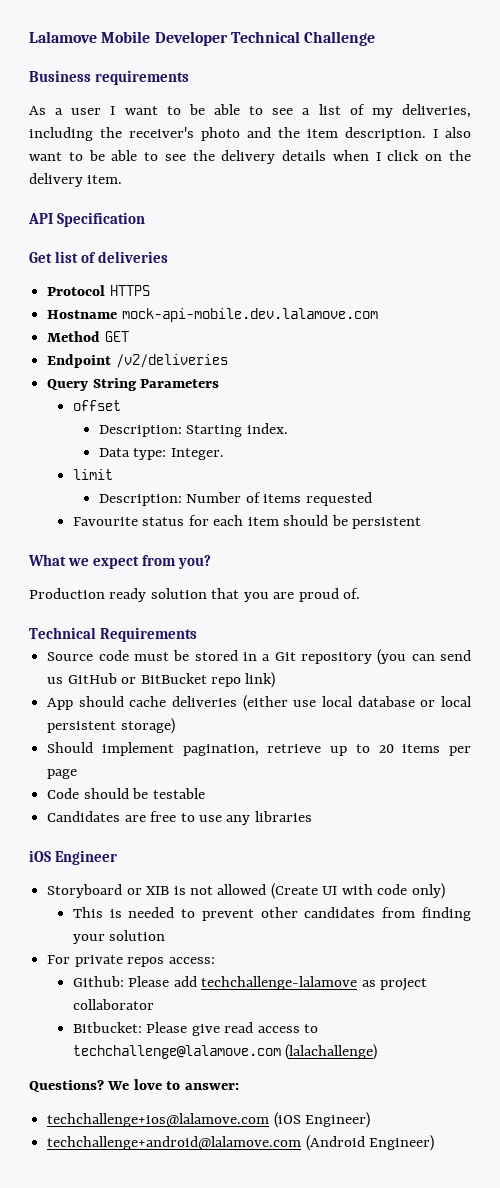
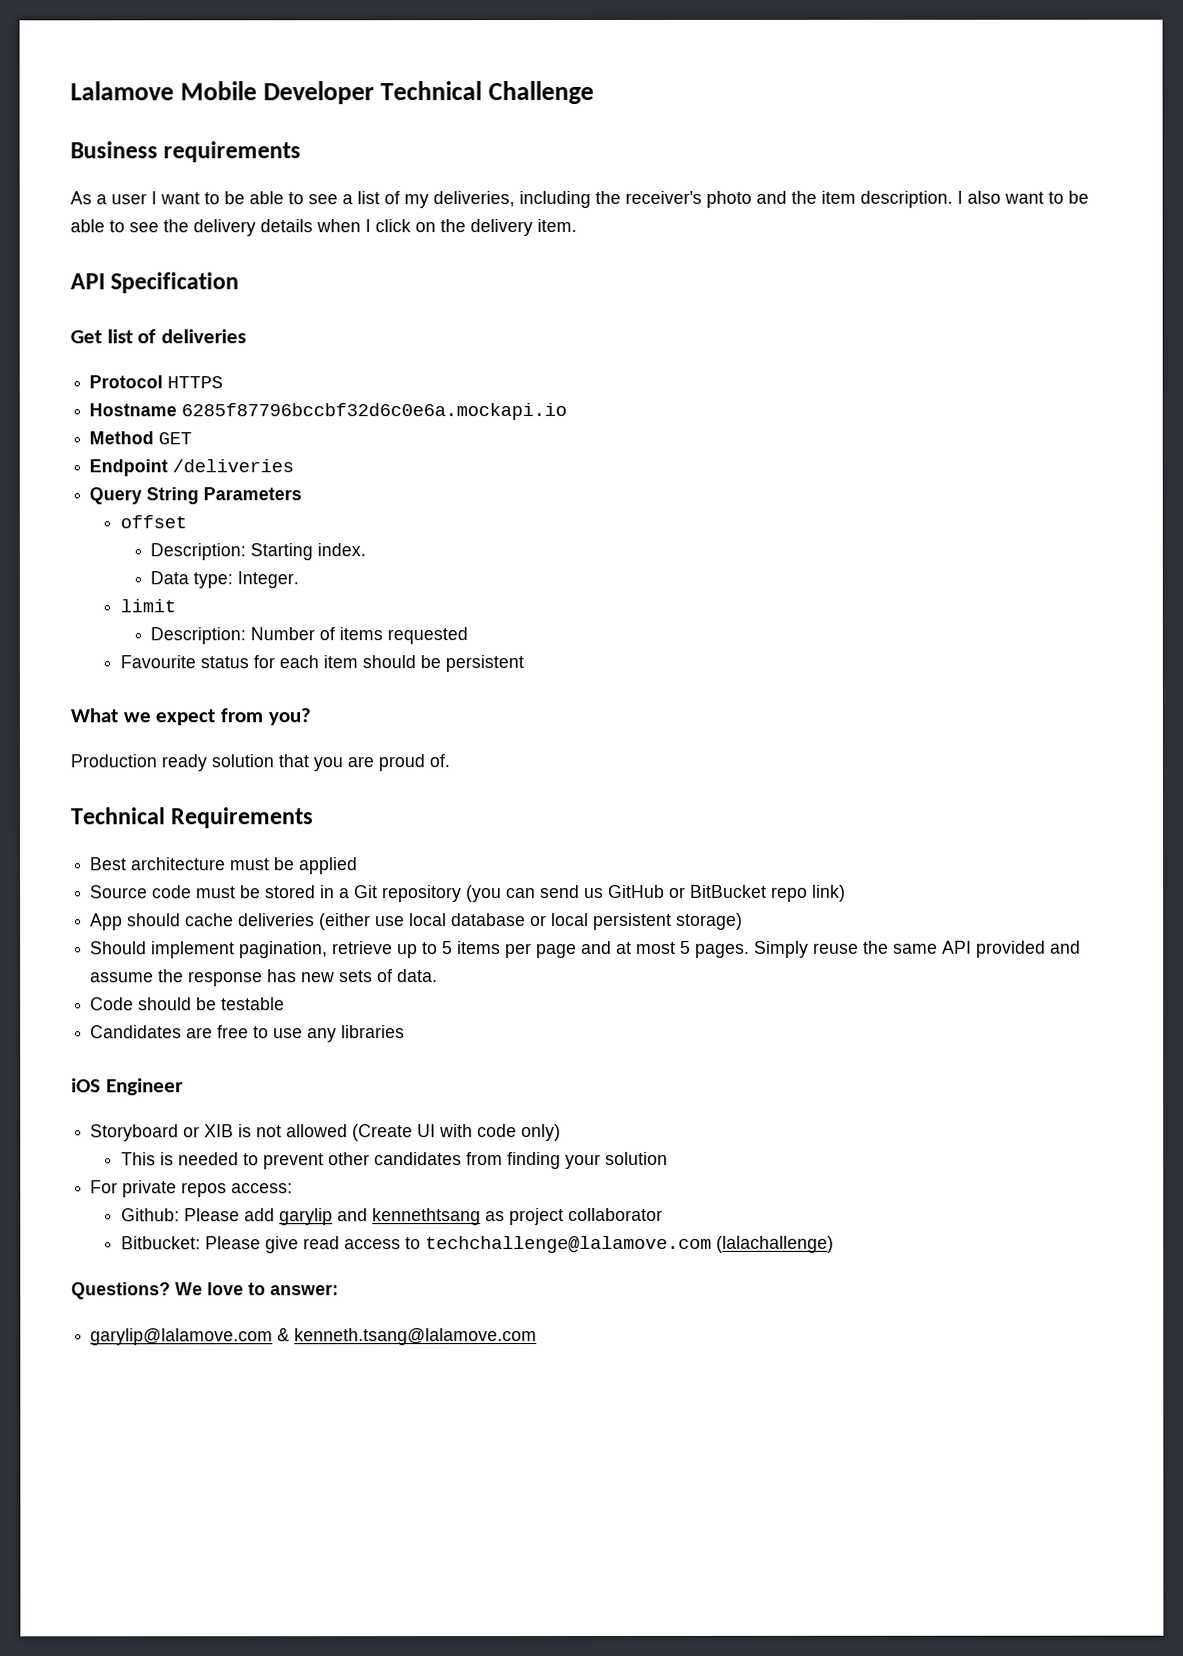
- Hostname mock-api-mobile.dev.lalamove.com
+ Hostname 6285f87796bccbf32d6c0e6a.mockapi.io
- Endpoint /v2/deliveries
+ Endpoint /deliveries
+ Best architecture must be applied
- Should implement pagination, retrieve up to 20 items per page
+ Should implement pagination, retrieve up to 5 items per page and at most 5 pages. Simply reuse the same API provided and assume the response has new sets of data.
- Github: Please add techchallenge-lalamove as project collaborator
+ Github: Please add garylip and kennethtsang as project collaborator
- techchallenge+ios@lalamove.com (iOS Engineer)
- techchallenge+android@lalamove.com (Android Engineer)
+ garylip@lalamove.com & kenneth.tsang@lalamove.com

